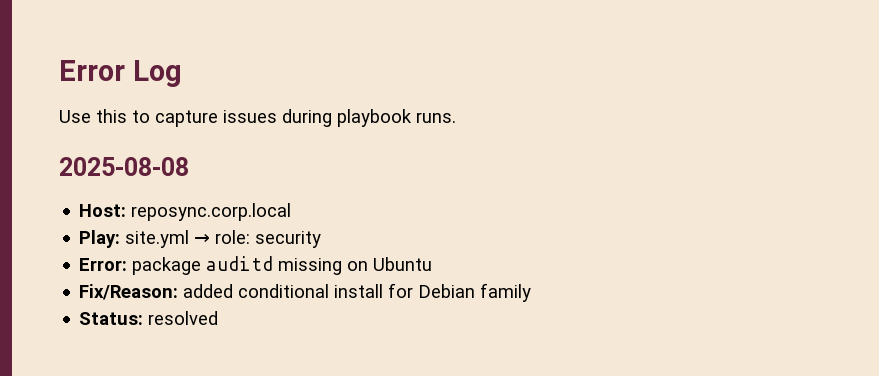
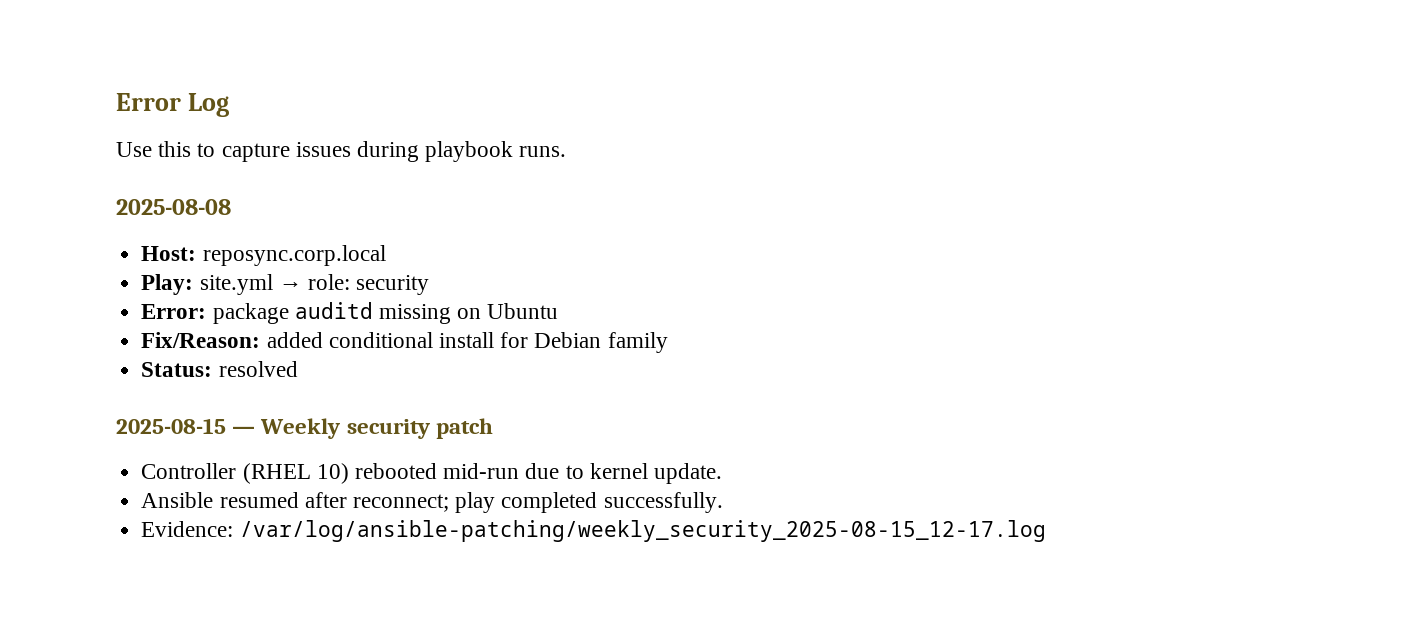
+ 2025-08-15 — Weekly security patch
+ Controller (RHEL 10) rebooted mid-run due to kernel update.
+ Ansible resumed after reconnect; play completed successfully.
+ Evidence: /var/log/ansible-patching/weekly_security_2025-08-15_12-17.log

